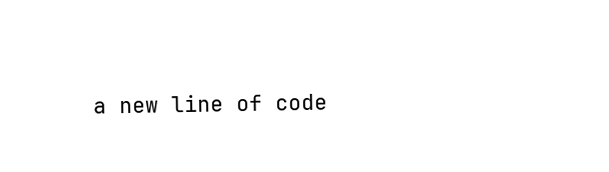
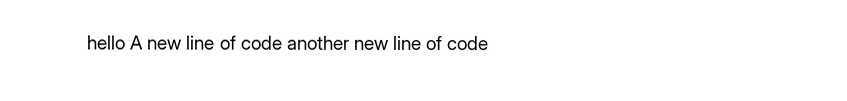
- a new line of code
+ hello A new line of code another new line of code

